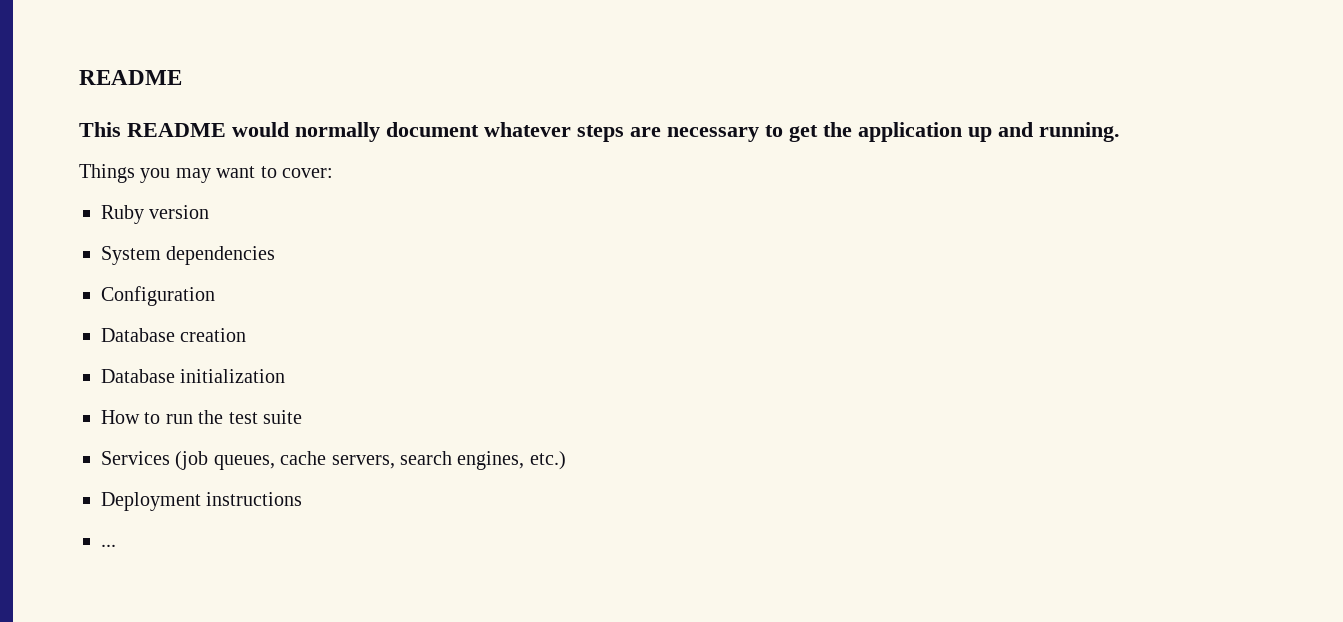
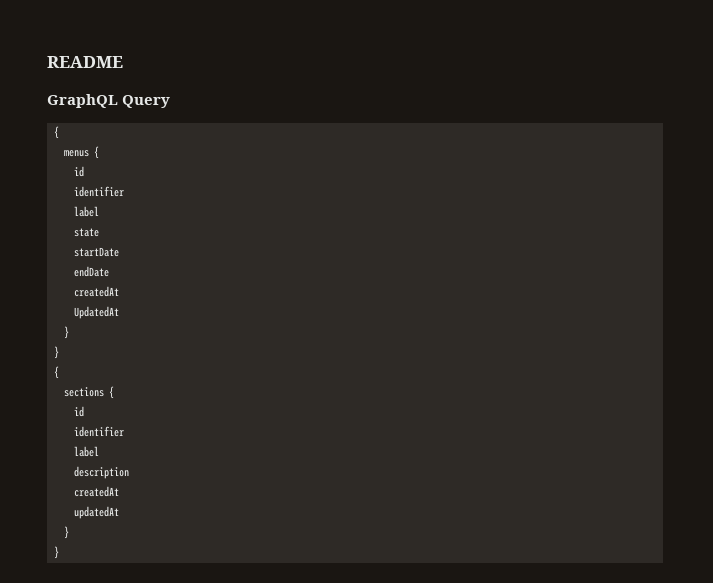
- This README would normally document whatever steps are necessary to get the application up and running.
- Things you may want to cover:
- Ruby version
- System dependencies
- Configuration
- Database creation
- Database initialization
- How to run the test suite
- Services (job queues, cache servers, search engines, etc.)
- Deployment instructions
- ...
+ GraphQL Query
+ {
+ menus {
+ id
+ identifier
+ label
+ state
+ startDate
+ endDate
+ createdAt
+ UpdatedAt
+ }
+ }
+ {
+ sections {
+ id
+ identifier
+ label
+ description
+ createdAt
+ updatedAt
+ }
+ }

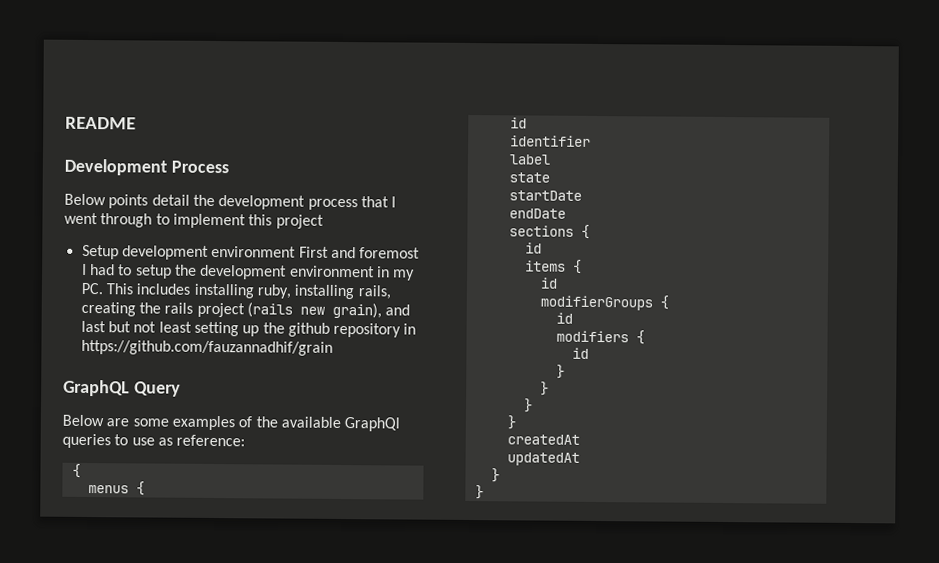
+ Development Process
+ Below points detail the development process that I went through to implement this project
+ Setup development environment First and foremost I had to setup the development environment in my PC. This includes installing ruby, installing rails, creating the rails project (rails new grain), and last but not least setting up the github repository in https://github.com/fauzannadhif/grain
  GraphQL Query
+ Below are some examples of the available GraphQl queries to use as reference:
  endDate
- createdAt
- UpdatedAt
+ sections {
+ id
+ items {
+ id
+ modifierGroups {
+ id
+ modifiers {
+ id
  }
  }
- {
- sections {
- id
- identifier
- label
- description
+ }
+ }

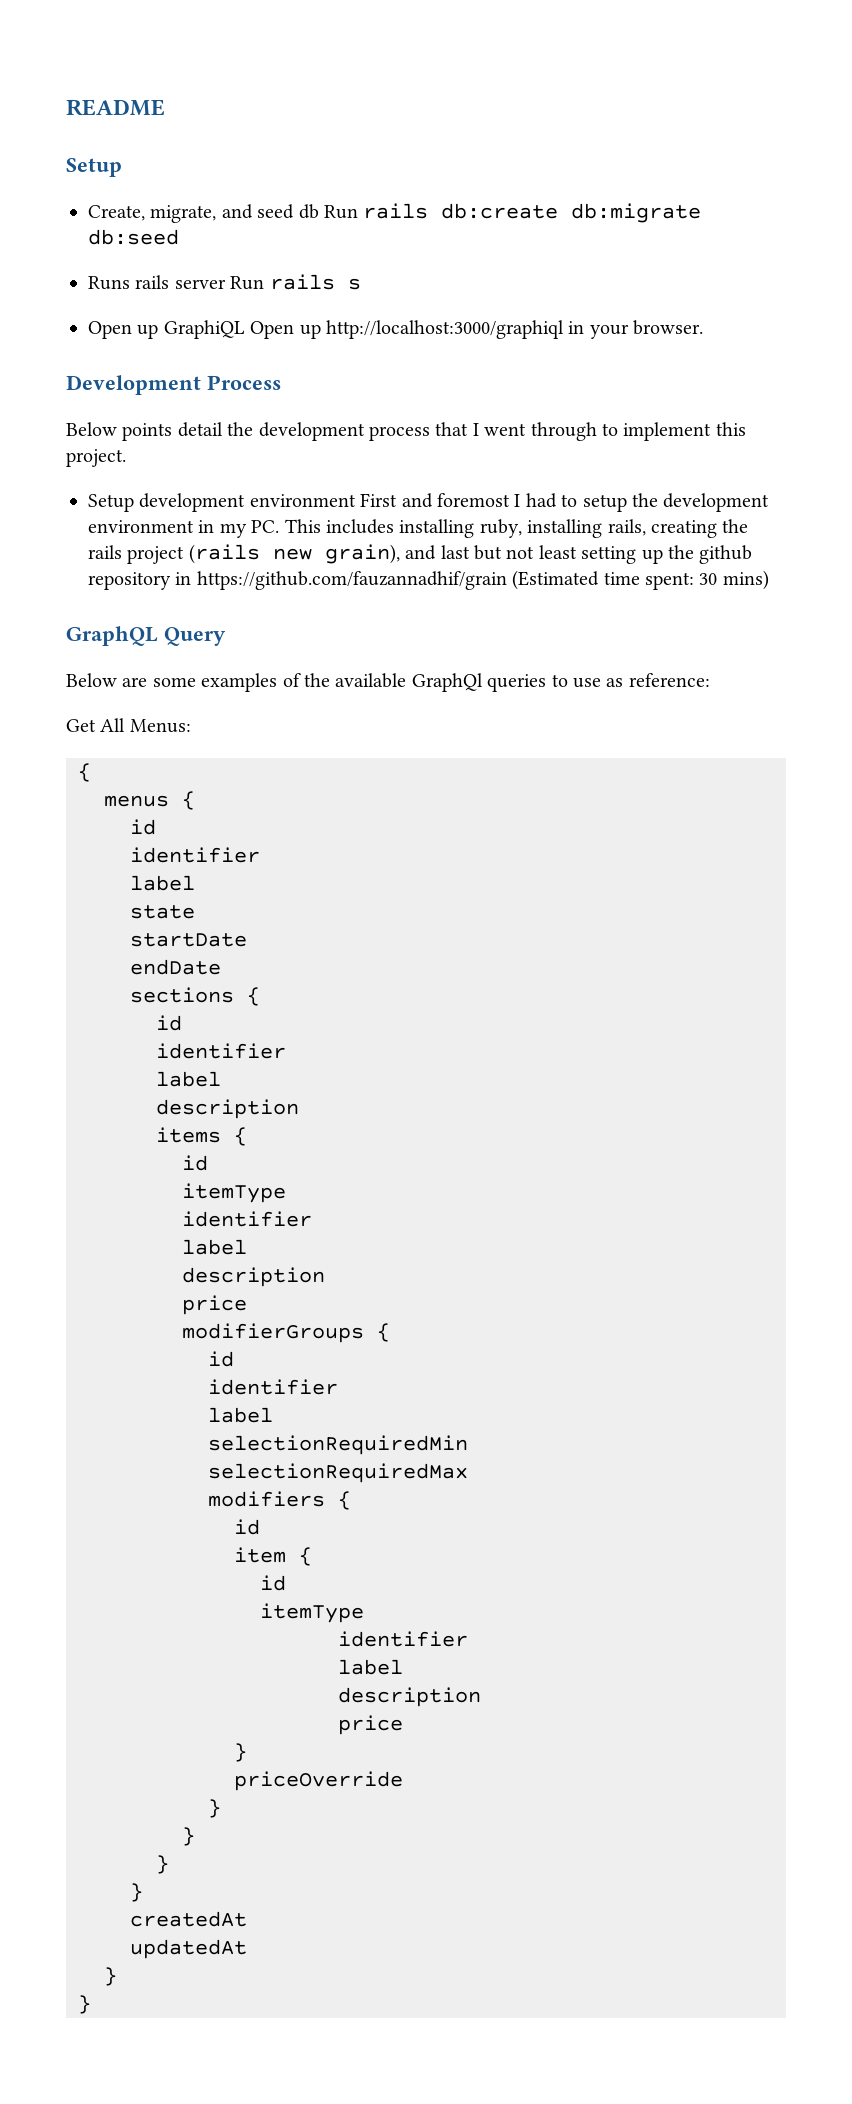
  README
+ Setup
+ Create, migrate, and seed db Run rails db:create db:migrate db:seed
+ Runs rails server Run rails s
+ Open up GraphiQL Open up http://localhost:3000/graphiql in your browser.
- Below points detail the development process that I went through to implement this project
+ Below points detail the development process that I went through to implement this project.
- Setup development environment First and foremost I had to setup the development environment in my PC. This includes installing ruby, installing rails, creating the rails project (rails new grain), and last but not least setting up the github repository in https://github.com/fauzannadhif/grain
+ Setup development environment First and foremost I had to setup the development environment in my PC. This includes installing ruby, installing rails, creating the rails project (rails new grain), and last but not least setting up the github repository in https://github.com/fauzannadhif/grain (Estimated time spent: 30 mins)
+ Get All Menus:
  sections {
  id
+ identifier
+ label
+ description
  items {
  id
+ itemType
+ identifier
+ label
+ description
+ price
  modifierGroups {
  id
+ identifier
+ label
+ selectionRequiredMin
+ selectionRequiredMax
+ item {
+ id
+ itemType
+ identifier
+ label
+ description
+ price
+ }
+ priceOverride

